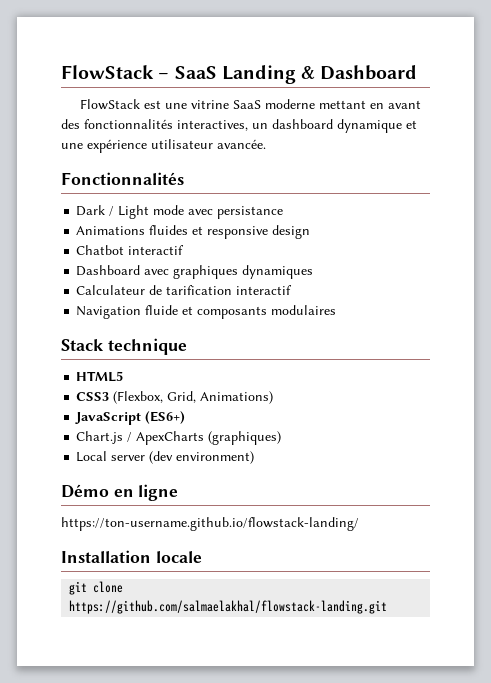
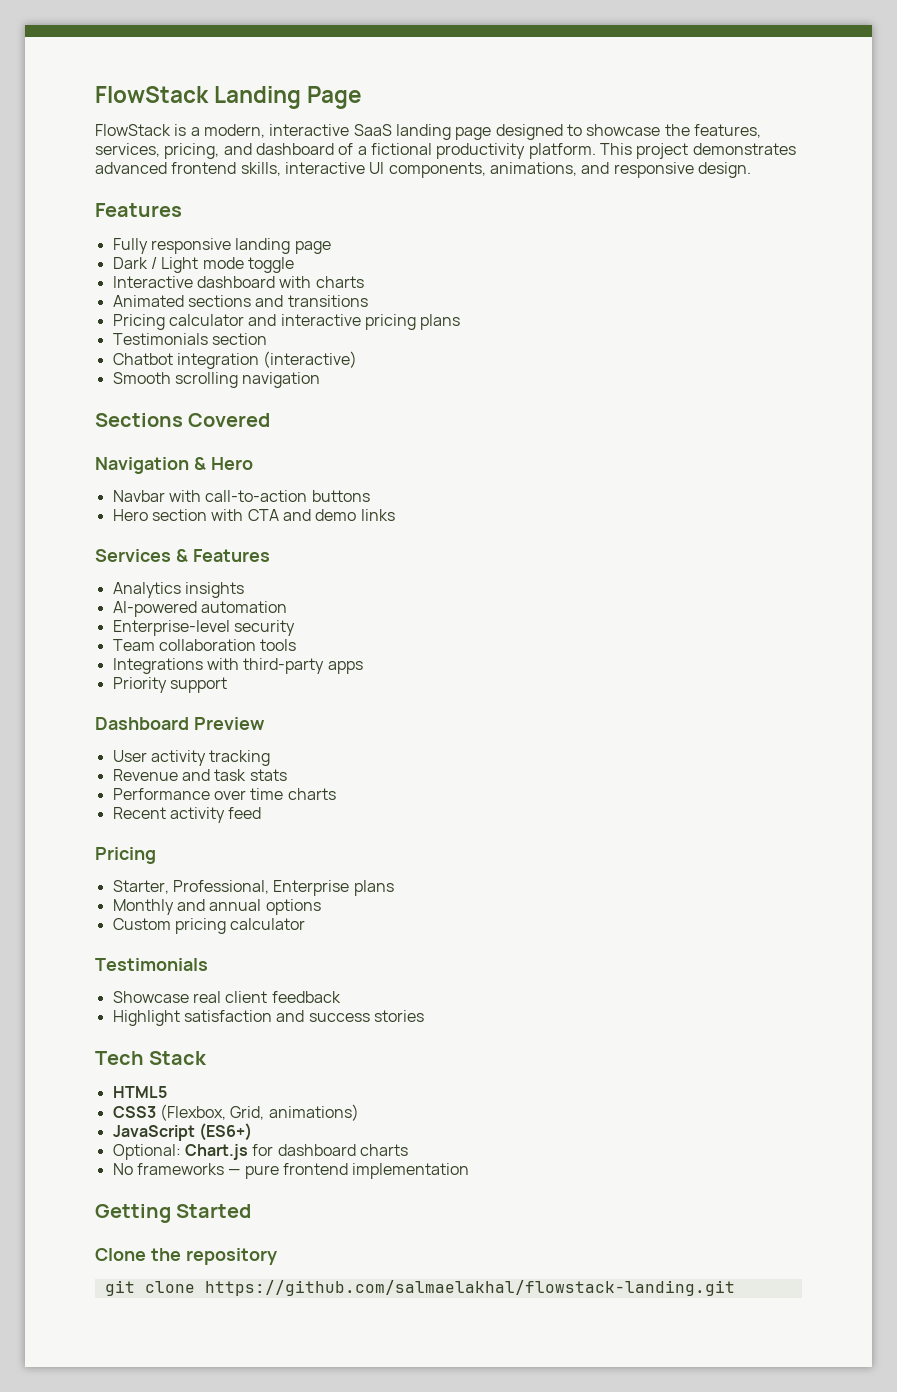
- FlowStack – SaaS Landing & Dashboard
- FlowStack est une vitrine SaaS moderne mettant en avant des fonctionnalités interactives, un dashboard dynamique et une expérience utilisateur avancée.
- Fonctionnalités
- Dark / Light mode avec persistance
- Animations fluides et responsive design
- Chatbot interactif
- Dashboard avec graphiques dynamiques
- Calculateur de tarification interactif
- Navigation fluide et composants modulaires
- Stack technique
+ FlowStack Landing Page
+ FlowStack is a modern, interactive SaaS landing page designed to showcase the features, services, pricing, and dashboard of a fictional productivity platform. This project demonstrates advanced frontend skills, interactive UI components, animations, and responsive design.
+ Features
+ Fully responsive landing page
+ Dark / Light mode toggle
+ Interactive dashboard with charts
+ Animated sections and transitions
+ Pricing calculator and interactive pricing plans
+ Testimonials section
+ Chatbot integration (interactive)
+ Smooth scrolling navigation
+ Sections Covered
+ Navigation & Hero
+ Navbar with call-to-action buttons
+ Hero section with CTA and demo links
+ Services & Features
+ Analytics insights
+ AI-powered automation
+ Enterprise-level security
+ Team collaboration tools
+ Integrations with third-party apps
+ Priority support
+ Dashboard Preview
+ User activity tracking
+ Revenue and task stats
+ Performance over time charts
+ Recent activity feed
+ Pricing
+ Starter, Professional, Enterprise plans
+ Monthly and annual options
+ Custom pricing calculator
+ Testimonials
+ Showcase real client feedback
+ Highlight satisfaction and success stories
+ Tech Stack
- CSS3 (Flexbox, Grid, Animations)
+ CSS3 (Flexbox, Grid, animations)
- Chart.js / ApexCharts (graphiques)
- Local server (dev environment)
- Démo en ligne
- https://ton-username.github.io/flowstack-landing/
- Installation locale
+ Optional: Chart.js for dashboard charts
+ No frameworks — pure frontend implementation
+ Getting Started
+ Clone the repository

